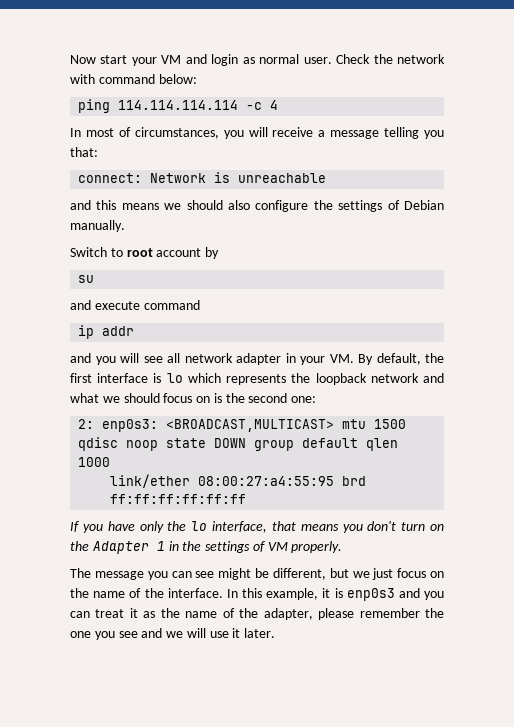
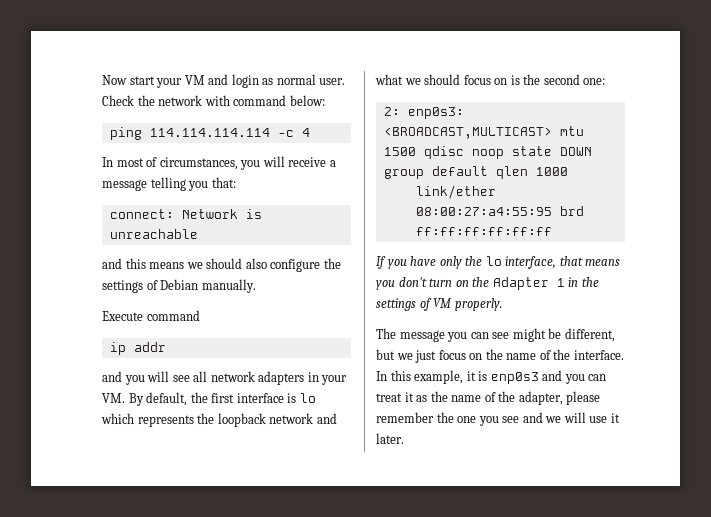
- Switch to root account by
- su
- and execute command
+ Execute command
- and you will see all network adapter in your VM. By default, the first interface is lo which represents the loopback network and what we should focus on is the second one:
+ and you will see all network adapters in your VM. By default, the first interface is lo which represents the loopback network and what we should focus on is the second one:

